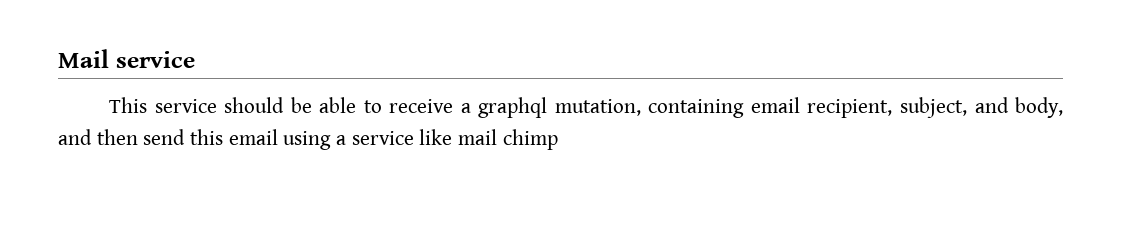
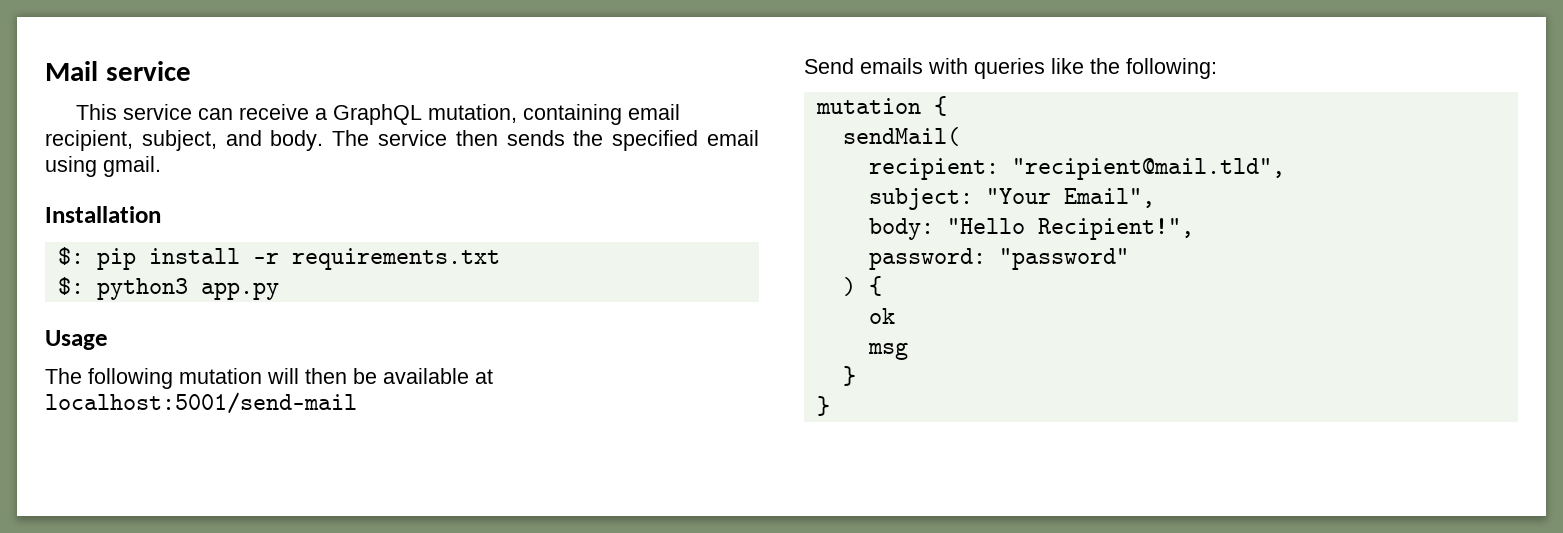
- This service should be able to receive a graphql mutation, containing email recipient, subject, and body, and then send this email using a service like mail chimp
+ This service can receive a GraphQL mutation, containing email recipient, subject, and body. The service then sends the specified email using gmail.
+ Installation
+ $: pip install -r requirements.txt
+ $: python3 app.py
+ Usage
+ The following mutation will then be available at localhost:5001/send-mail
+ Send emails with queries like the following:
+ mutation {
+ sendMail(
+ recipient: "recipient@mail.tld",
+ subject: "Your Email",
+ body: "Hello Recipient!",
+ password: "password"
+ ) {
+ ok
+ msg
+ }
+ }

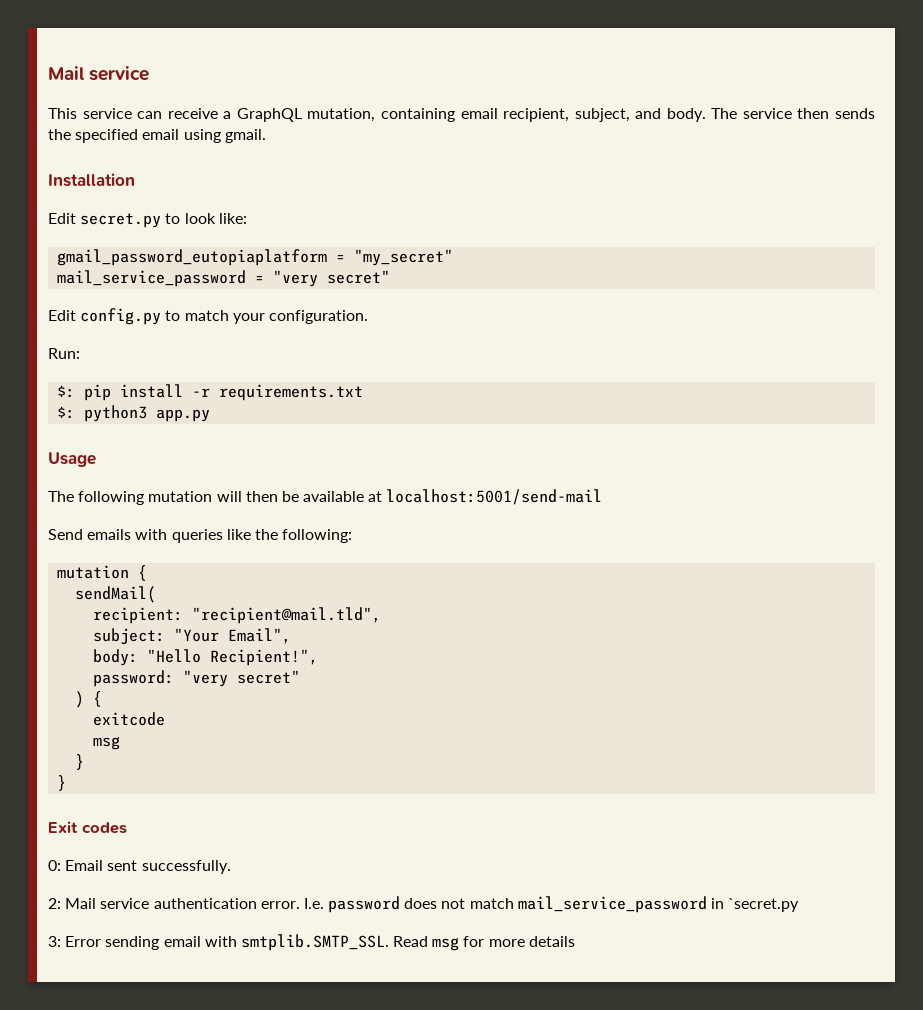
+ Edit secret.py to look like:
+ gmail_password_eutopiaplatform = "my_secret"
+ mail_service_password = "very secret"
+ Edit config.py to match your configuration.
+ Run:
- password: "password"
+ password: "very secret"
- ok
+ exitcode
+ Exit codes
+ 0: Email sent successfully.
+ 2: Mail service authentication error. I.e. password does not match mail_service_password in `secret.py
+ 3: Error sending email with smtplib.SMTP_SSL. Read msg for more details

